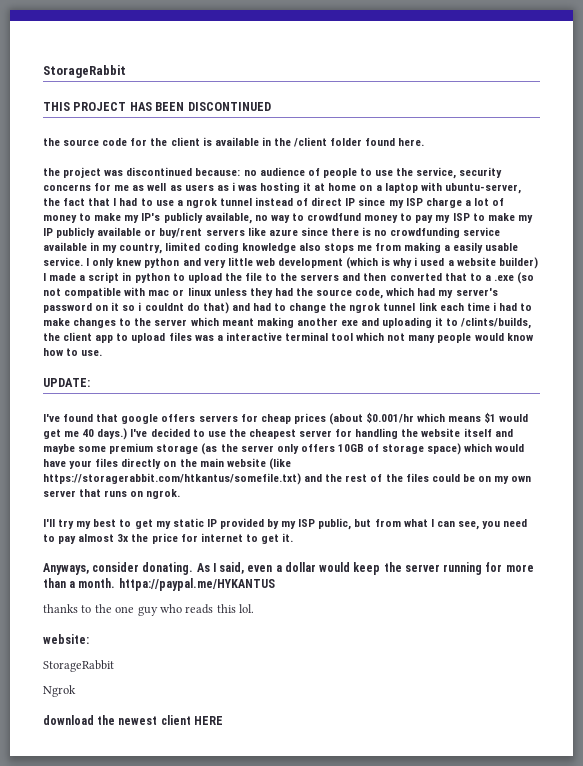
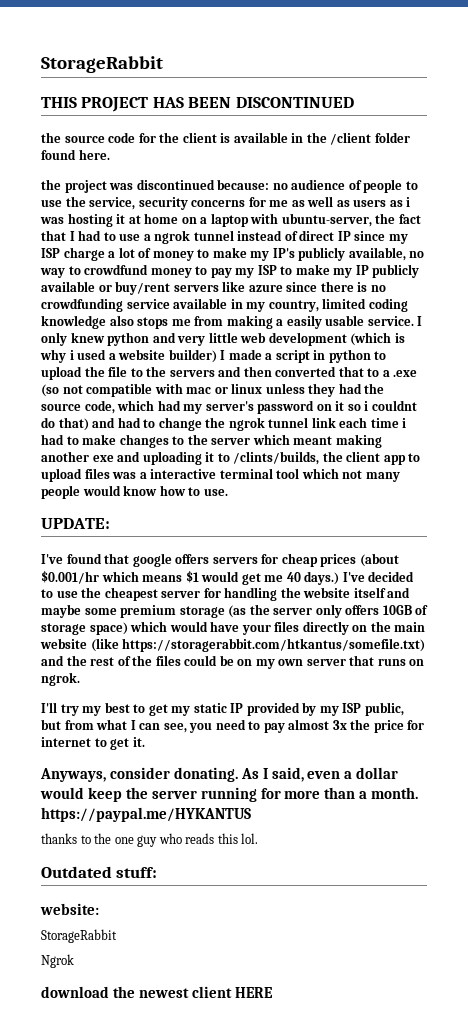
- As I said, even a dollar would keep the server running for more than a month. httpa://paypal.me/HYKANTUS
+ As I said, even a dollar would keep the server running for more than a month. https://paypal.me/HYKANTUS
+ Outdated stuff:

